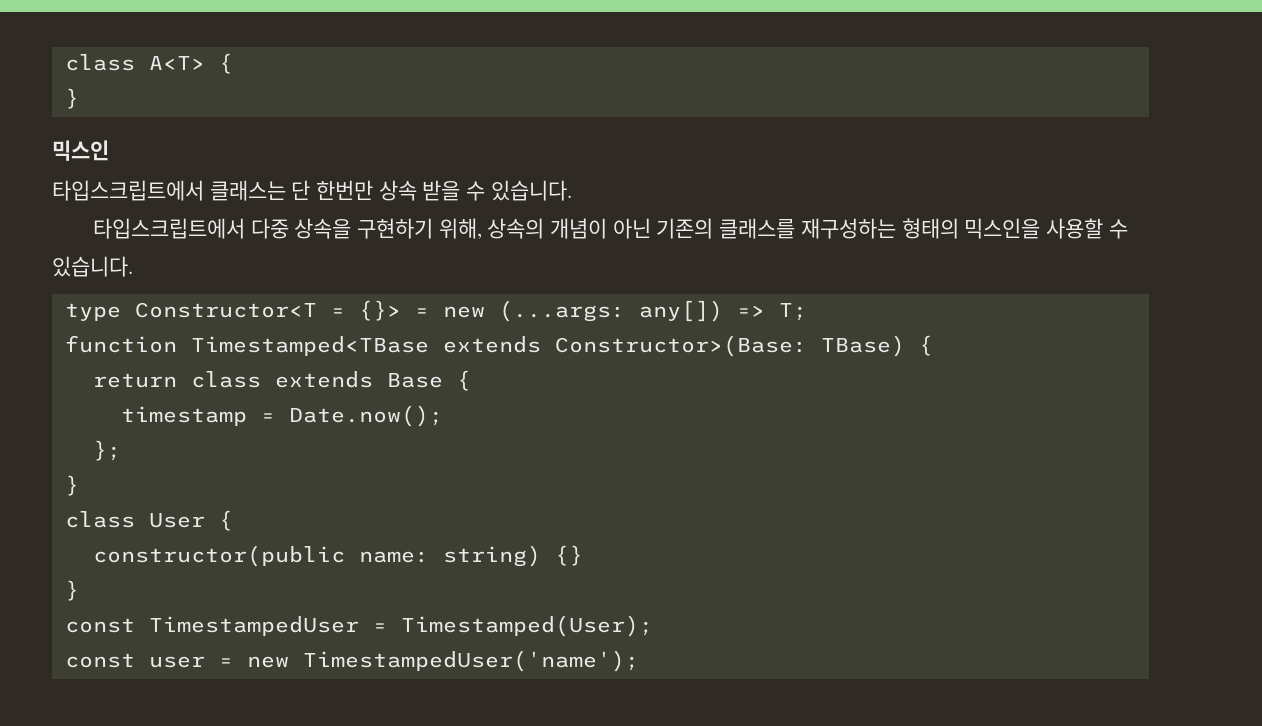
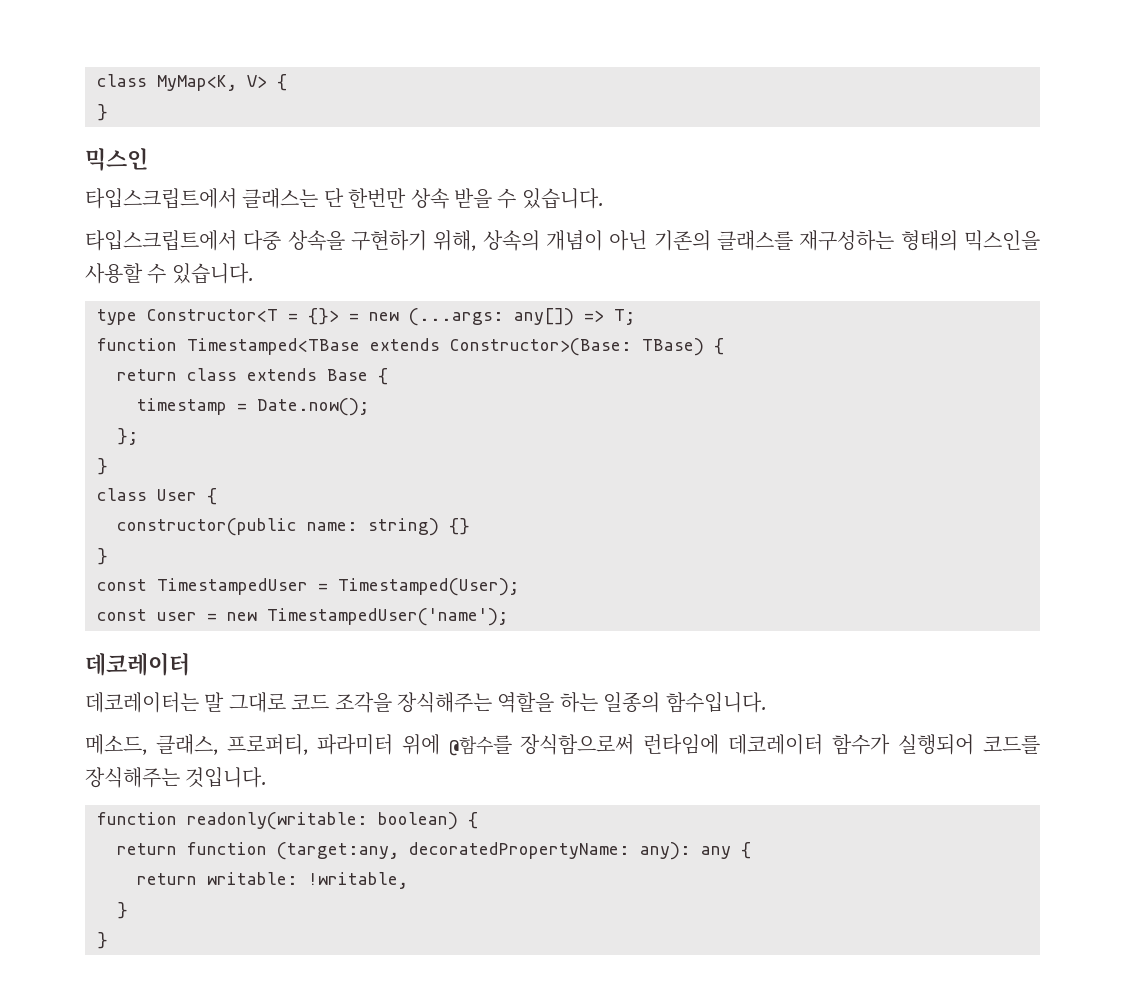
- class A<T> {
+ class MyMap<K, V> {
  const user = new TimestampedUser('name');
+ 데코레이터
+ 데코레이터는 말 그대로 코드 조각을 장식해주는 역할을 하는 일종의 함수입니다.
+ 메소드, 클래스, 프로퍼티, 파라미터 위에 @함수를 장식함으로써 런타임에 데코레이터 함수가 실행되어 코드를 장식해주는 것입니다.
+ function readonly(writable: boolean) {
+ return function (target:any, decoratedPropertyName: any): any {
+ return writable: !writable,
+ }
+ }

